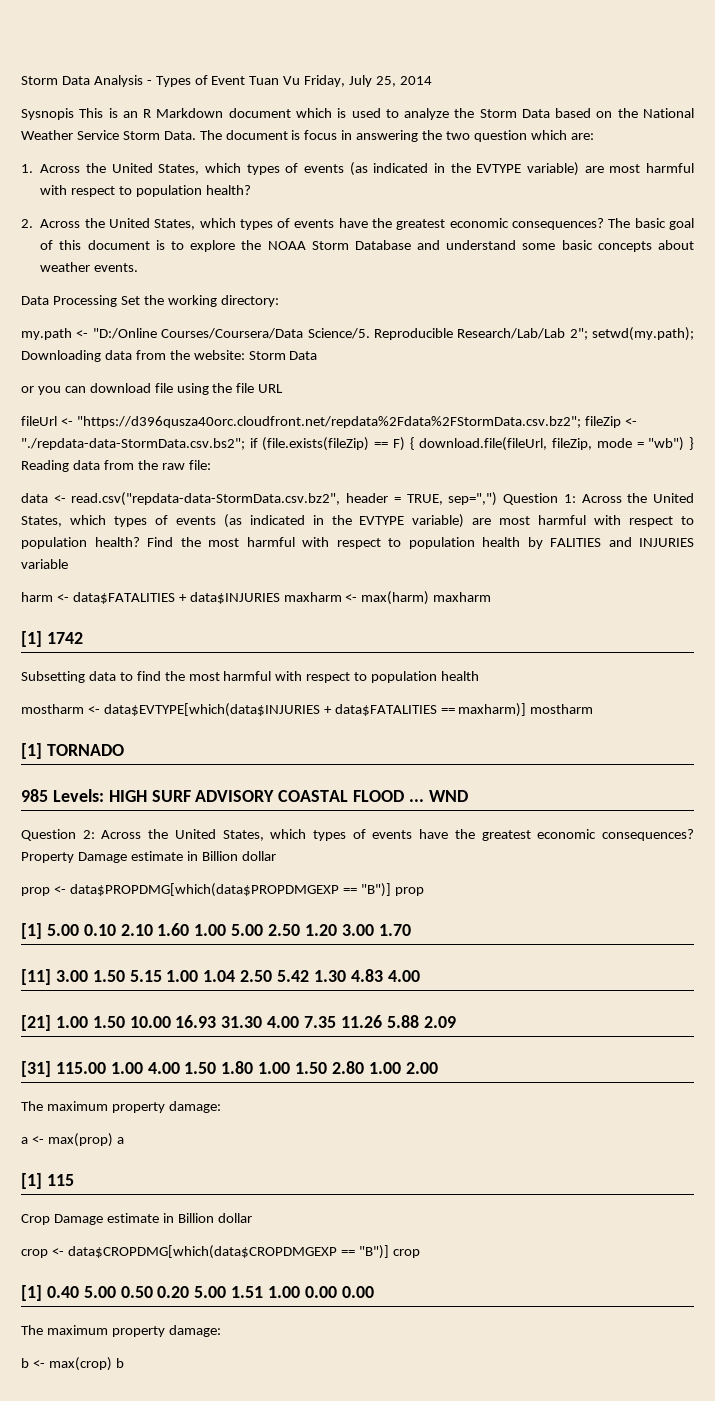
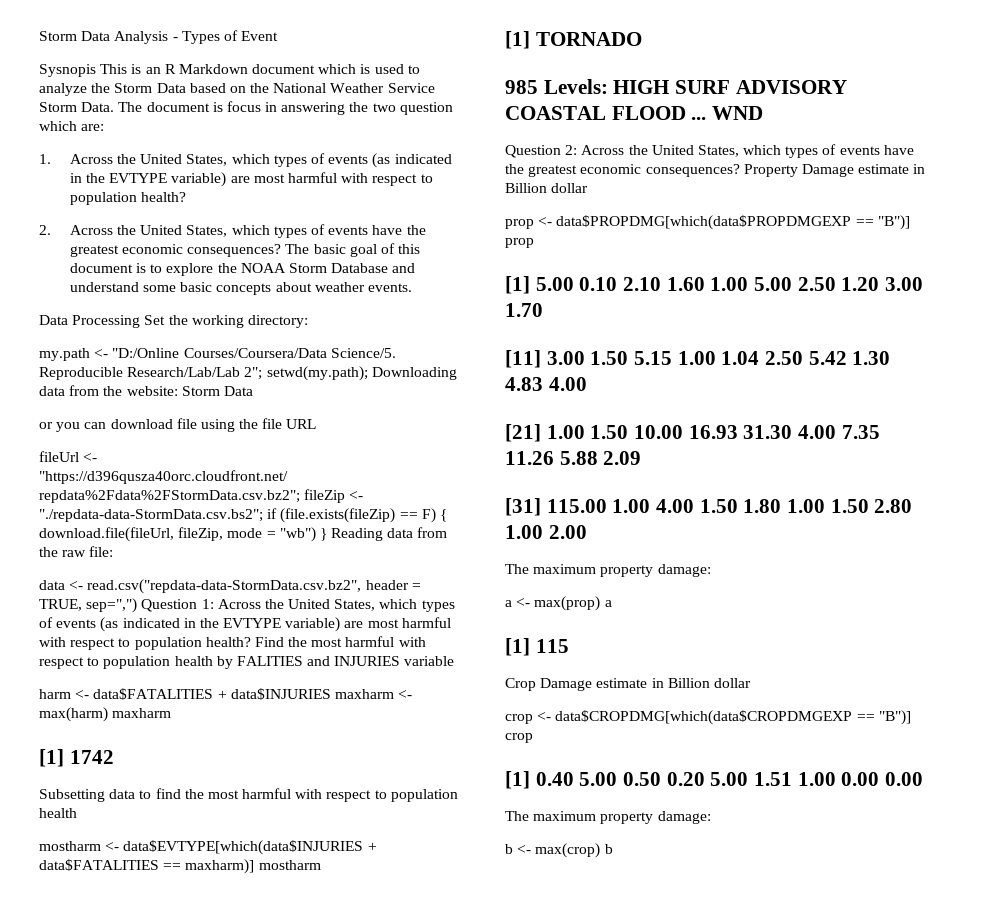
- Storm Data Analysis - Types of Event Tuan Vu Friday, July 25, 2014
+ Storm Data Analysis - Types of Event

